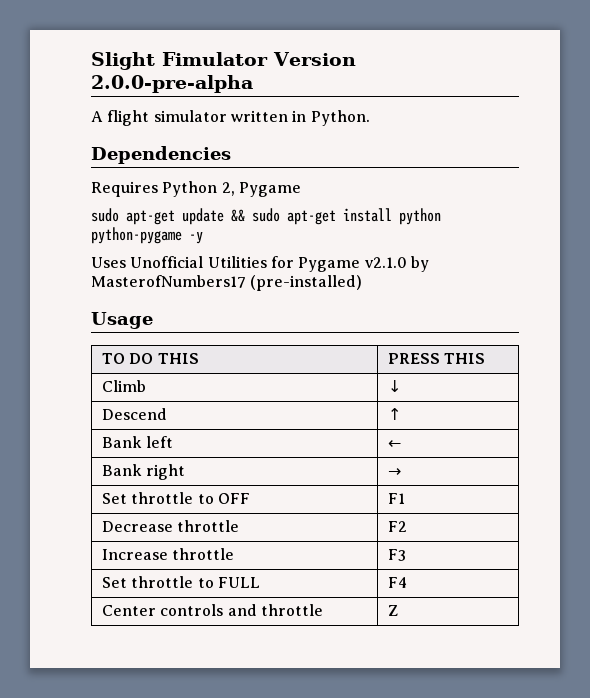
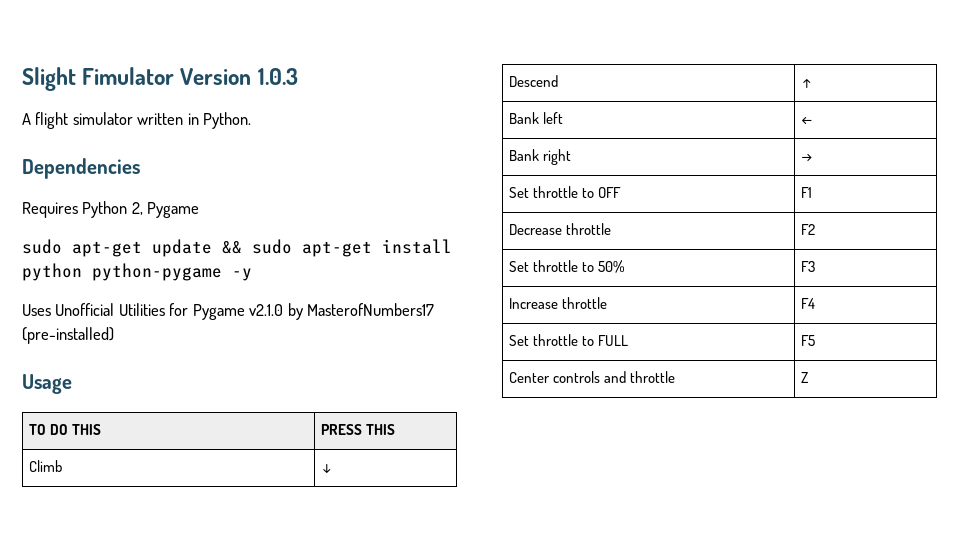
- Slight Fimulator Version 2.0.0-pre-alpha
+ Slight Fimulator Version 1.0.3
+ Set throttle to 50% | F3
- Increase throttle | F3
+ Increase throttle | F4
- Set throttle to FULL | F4
+ Set throttle to FULL | F5

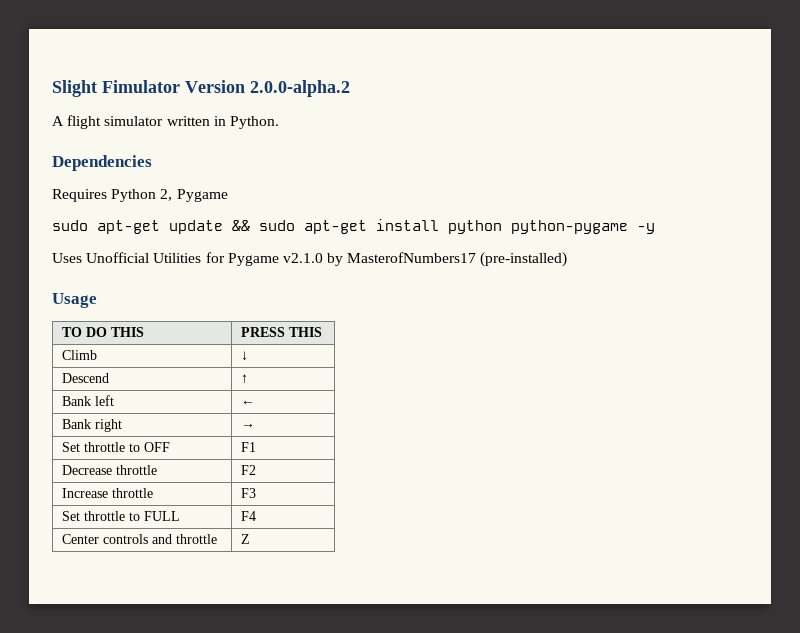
- Slight Fimulator Version 1.0.3
+ Slight Fimulator Version 2.0.0-alpha.2
- Set throttle to 50% | F3
- Increase throttle | F4
+ Increase throttle | F3
- Set throttle to FULL | F5
+ Set throttle to FULL | F4

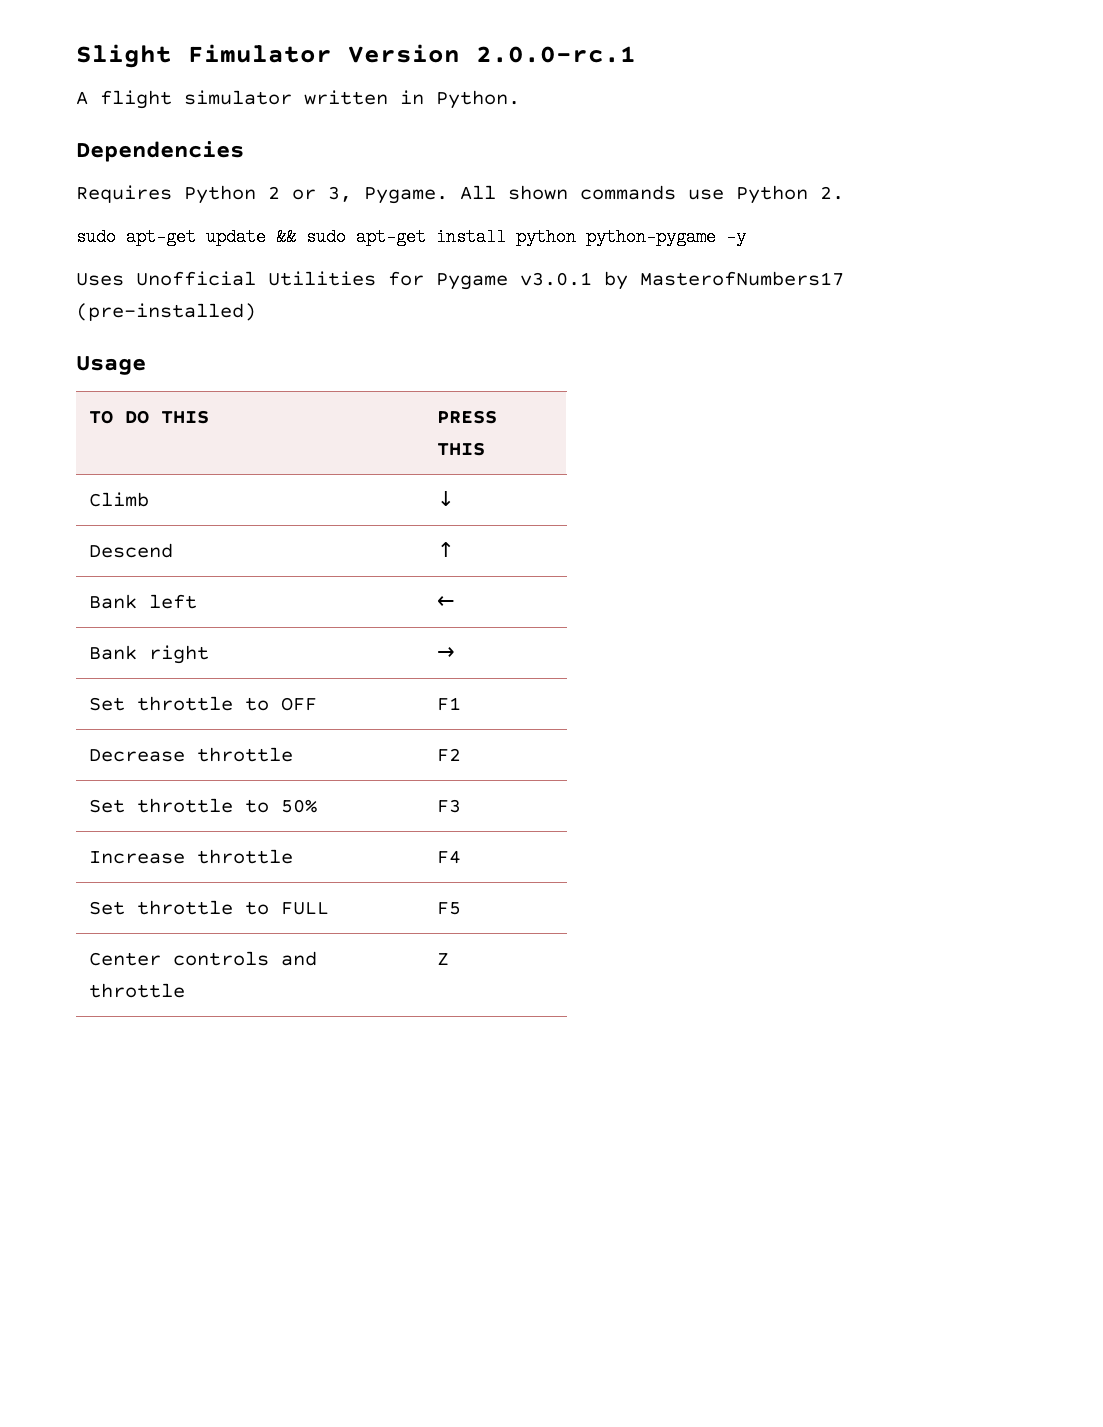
- Slight Fimulator Version 2.0.0-alpha.2
+ Slight Fimulator Version 2.0.0-rc.1
- Requires Python 2, Pygame
+ Requires Python 2 or 3, Pygame. All shown commands use Python 2.
- Uses Unofficial Utilities for Pygame v2.1.0 by MasterofNumbers17 (pre-installed)
+ Uses Unofficial Utilities for Pygame v3.0.1 by MasterofNumbers17 (pre-installed)
+ Set throttle to 50% | F3
- Increase throttle | F3
+ Increase throttle | F4
- Set throttle to FULL | F4
+ Set throttle to FULL | F5

